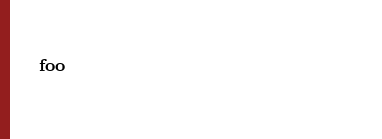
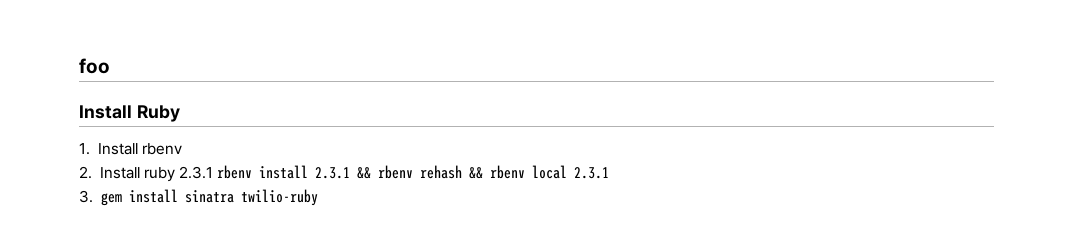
+ Install Ruby
+ 1. Install rbenv
+ 2. Install ruby 2.3.1 rbenv install 2.3.1 && rbenv rehash && rbenv local 2.3.1
+ 3. gem install sinatra twilio-ruby

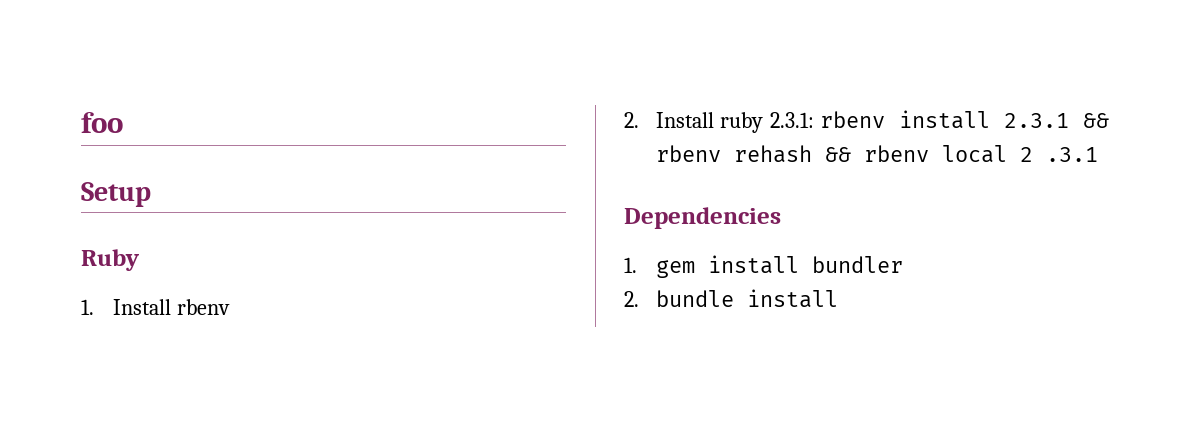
- Install Ruby
+ Setup
+ Ruby
- 2. Install ruby 2.3.1 rbenv install 2.3.1 && rbenv rehash && rbenv local 2.3.1
- 3. gem install sinatra twilio-ruby
+ 2. Install ruby 2.3.1: rbenv install 2.3.1 && rbenv rehash && rbenv local 2 .3.1
+ Dependencies
+ 1. gem install bundler
+ 2. bundle install

